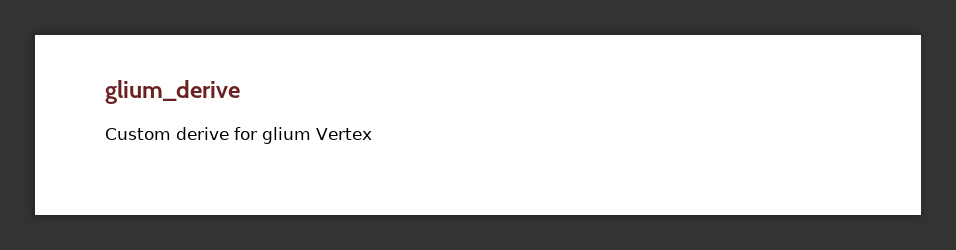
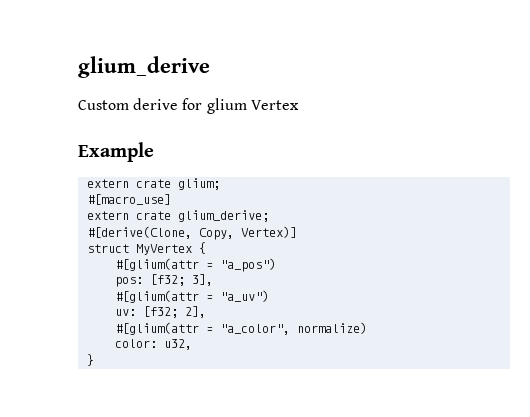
+ Example
+ extern crate glium;
+ #[macro_use]
+ extern crate glium_derive;
+ #[derive(Clone, Copy, Vertex)]
+ struct MyVertex {
+ #[glium(attr = "a_pos")
+ pos: [f32; 3],
+ #[glium(attr = "a_uv")
+ uv: [f32; 2],
+ #[glium(attr = "a_color", normalize)
+ color: u32,
+ }

